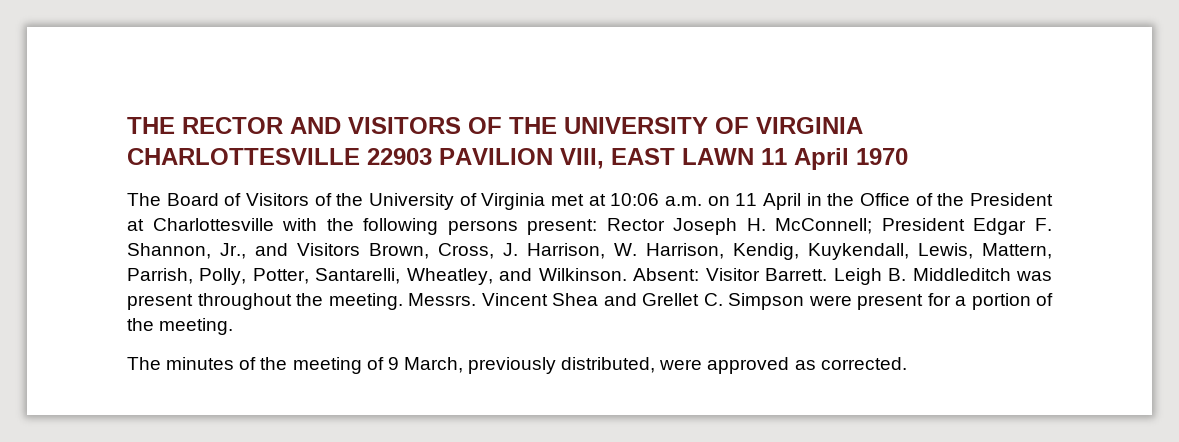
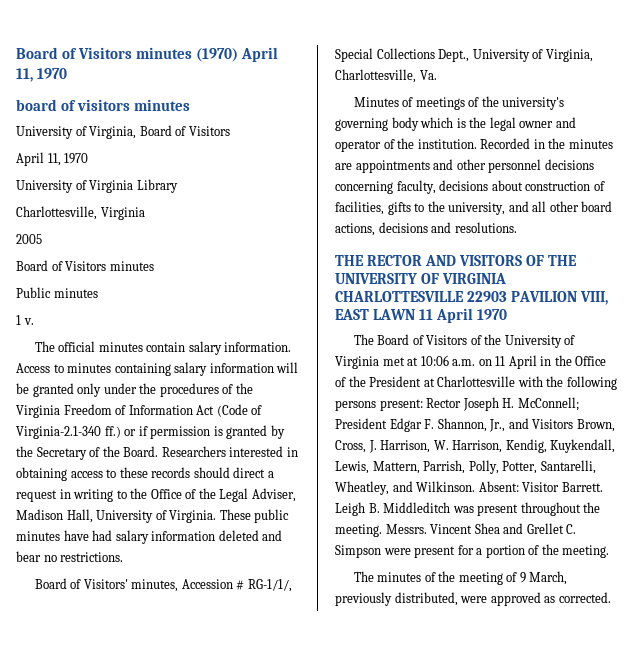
+ Board of Visitors minutes (1970) April 11, 1970
+ board of visitors minutes
+ University of Virginia, Board of Visitors
+ April 11, 1970
+ University of Virginia Library
+ Charlottesville, Virginia
+ 2005
+ Board of Visitors minutes
+ Public minutes
+ 1 v.
+ The official minutes contain salary information. Access to minutes containing salary information will be granted only under the procedures of the Virginia Freedom of Information Act (Code of Virginia-2.1-340 ff.) or if permission is granted by the Secretary of the Board. Researchers interested in obtaining access to these records should direct a request in writing to the Office of the Legal Adviser, Madison Hall, University of Virginia. These public minutes have had salary information deleted and bear no restrictions.
+ Board of Visitors' minutes, Accession # RG-1/1/, Special Collections Dept., University of Virginia, Charlottesville, Va.
+ Minutes of meetings of the university's governing body which is the legal owner and operator of the institution. Recorded in the minutes are appointments and other personnel decisions concerning faculty, decisions about construction of facilities, gifts to the university, and all other board actions, decisions and resolutions.

